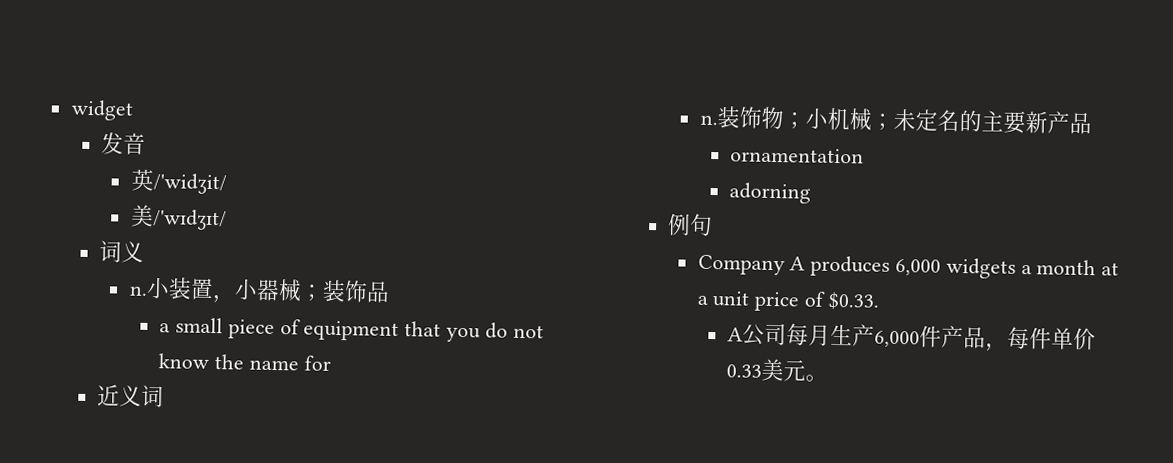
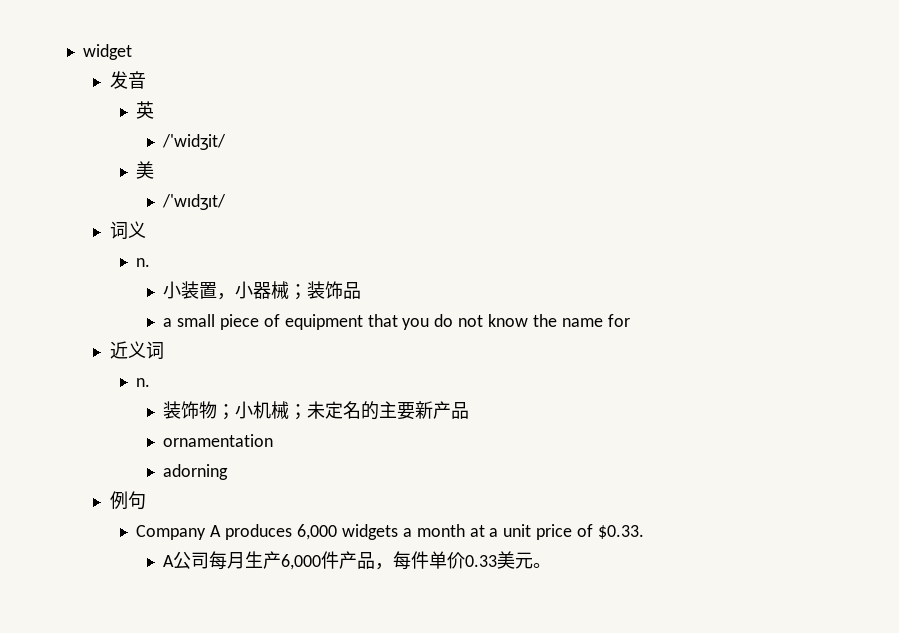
- 英/'widʒit/
- 美/'wɪdʒɪt/
+ 英
+ /'widʒit/
+ 美
+ /'wɪdʒɪt/
  词义
- n.小装置，小器械；装饰品
+ n.
+ 小装置，小器械；装饰品
  近义词
- n.装饰物；小机械；未定名的主要新产品
+ n.
+ 装饰物；小机械；未定名的主要新产品

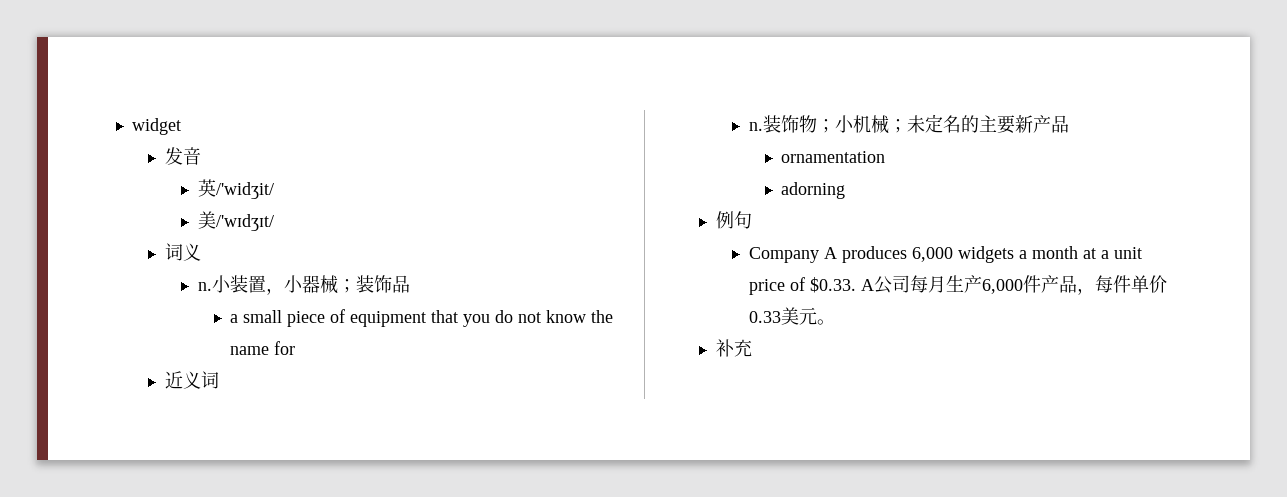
- 英
- /'widʒit/
- 美
- /'wɪdʒɪt/
+ 英/'widʒit/
+ 美/'wɪdʒɪt/
  词义
- n.
- 小装置，小器械；装饰品
+ n.小装置，小器械；装饰品
  近义词
- n.
- 装饰物；小机械；未定名的主要新产品
+ n.装饰物；小机械；未定名的主要新产品
- Company A produces 6,000 widgets a month at a unit price of $0.33.
- A公司每月生产6,000件产品，每件单价0.33美元。
+ Company A produces 6,000 widgets a month at a unit price of $0.33. A公司每月生产6,000件产品，每件单价0.33美元。
+ 补充

